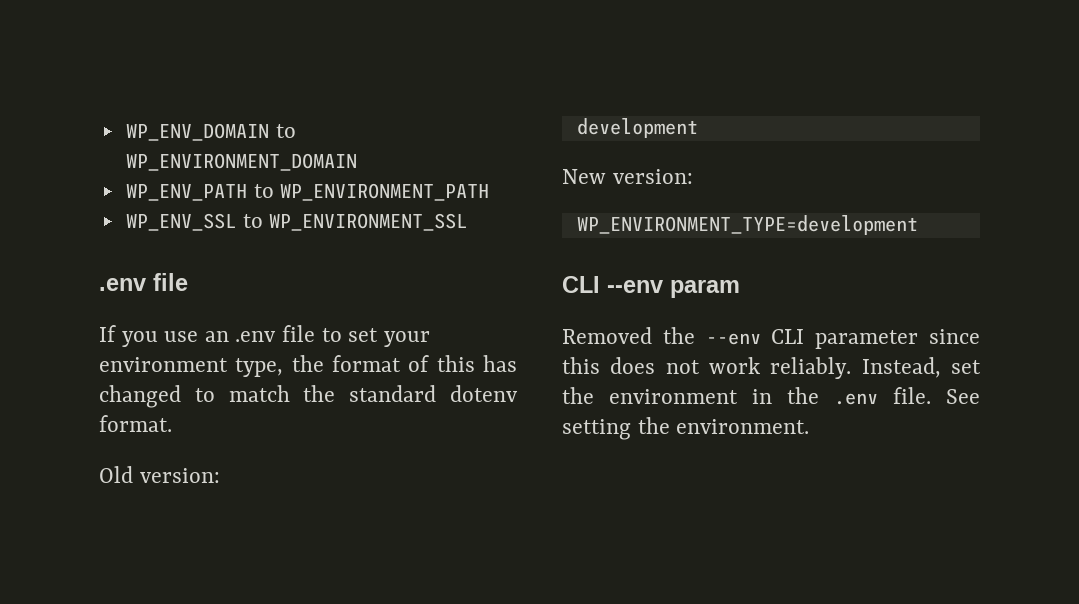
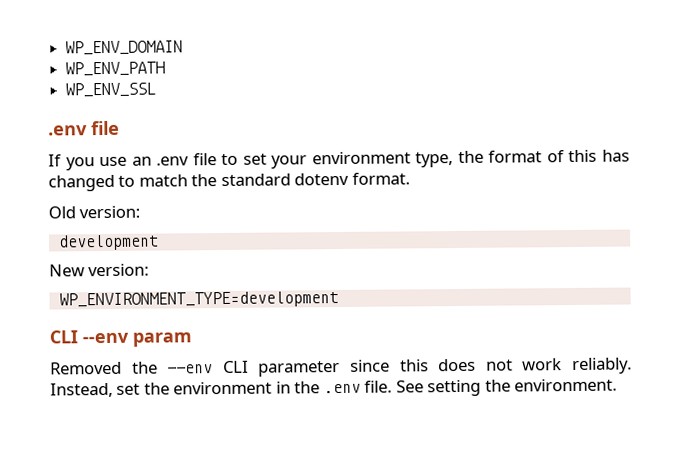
- WP_ENV_DOMAIN to WP_ENVIRONMENT_DOMAIN
+ WP_ENV_DOMAIN
- WP_ENV_PATH to WP_ENVIRONMENT_PATH
+ WP_ENV_PATH
- WP_ENV_SSL to WP_ENVIRONMENT_SSL
+ WP_ENV_SSL

